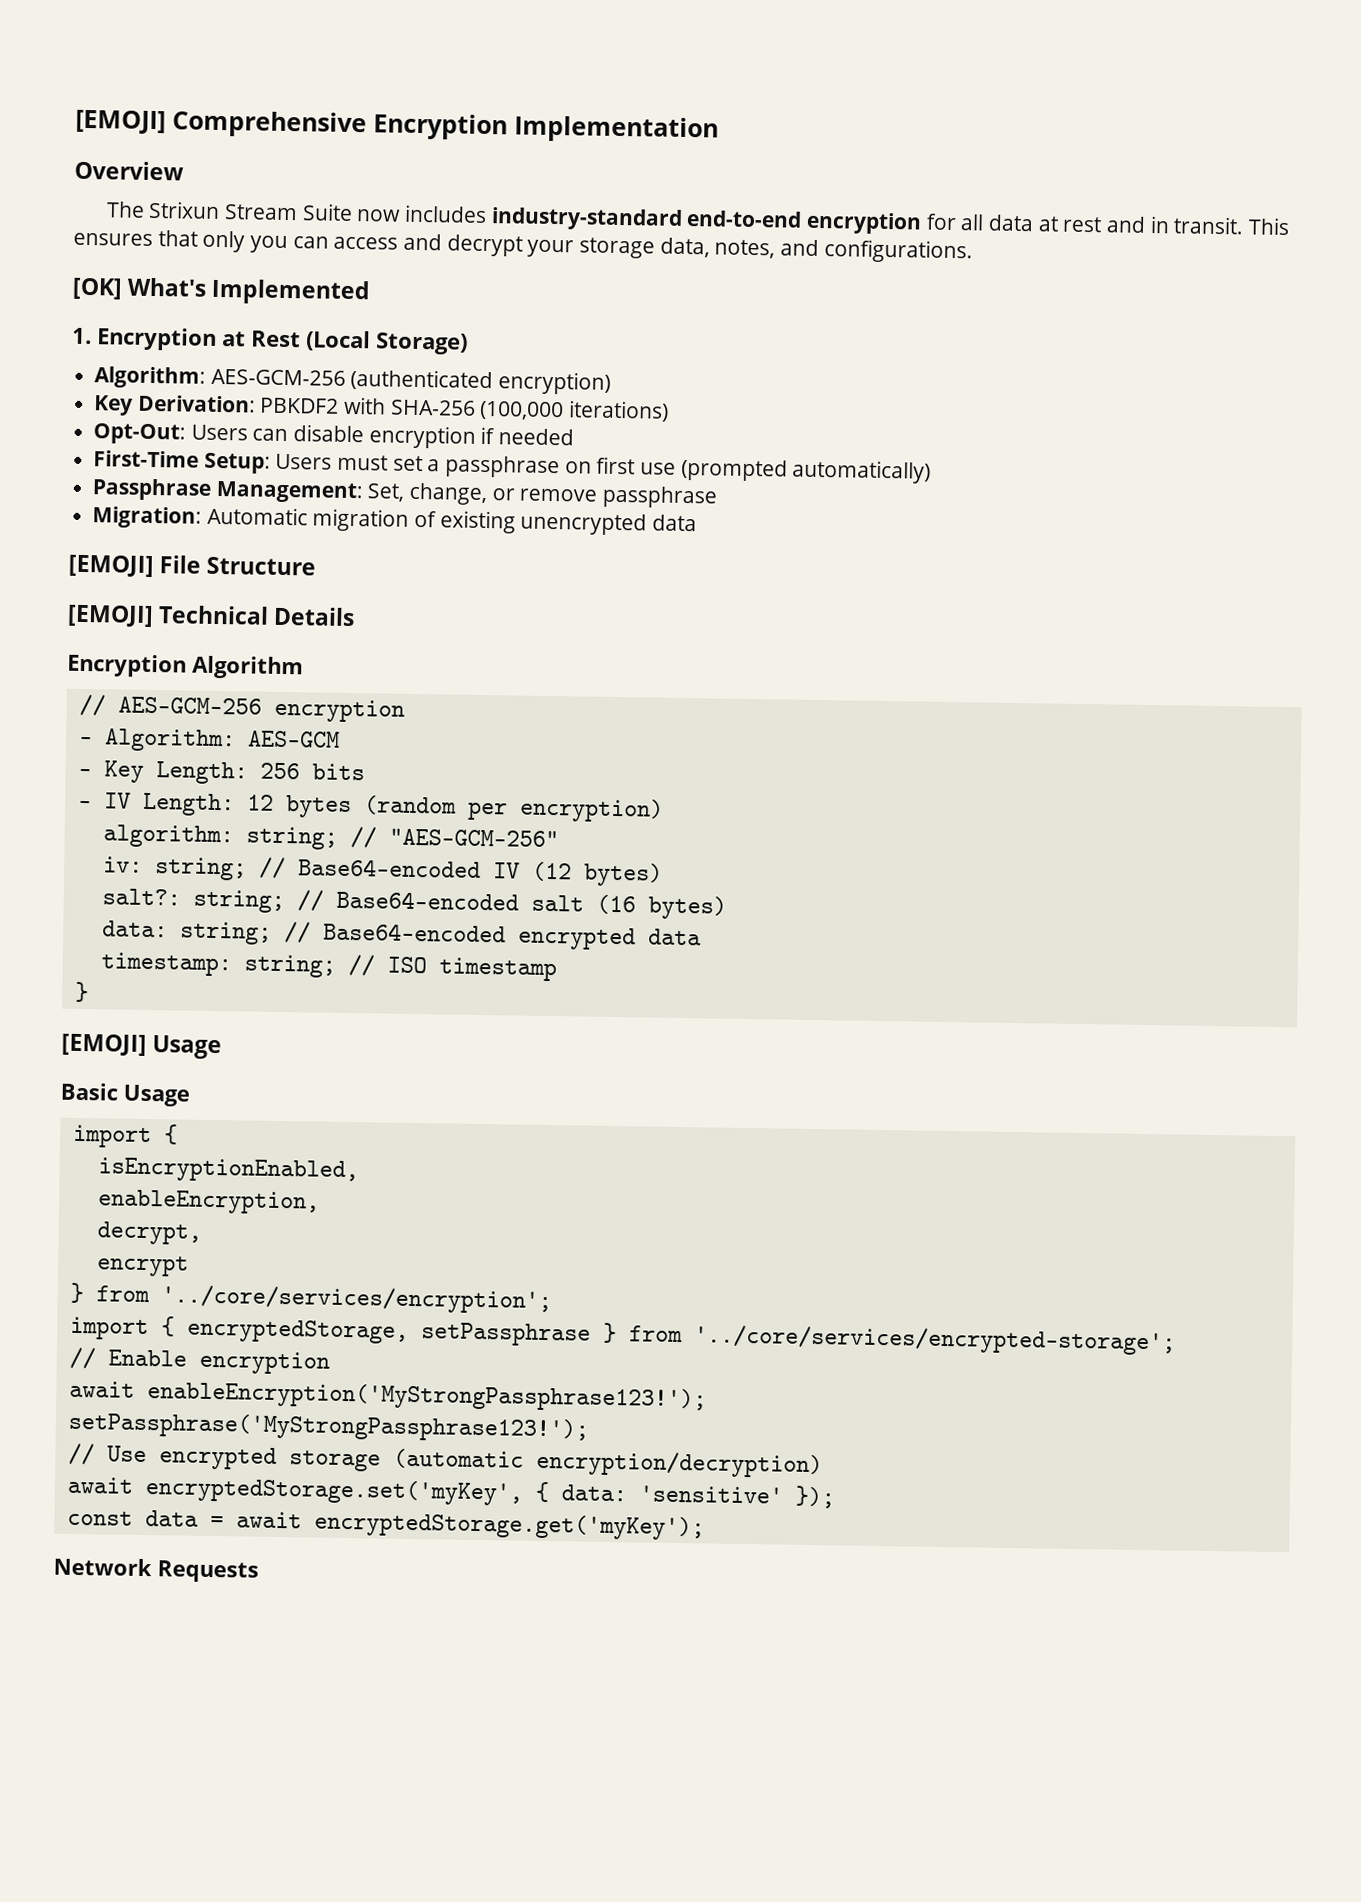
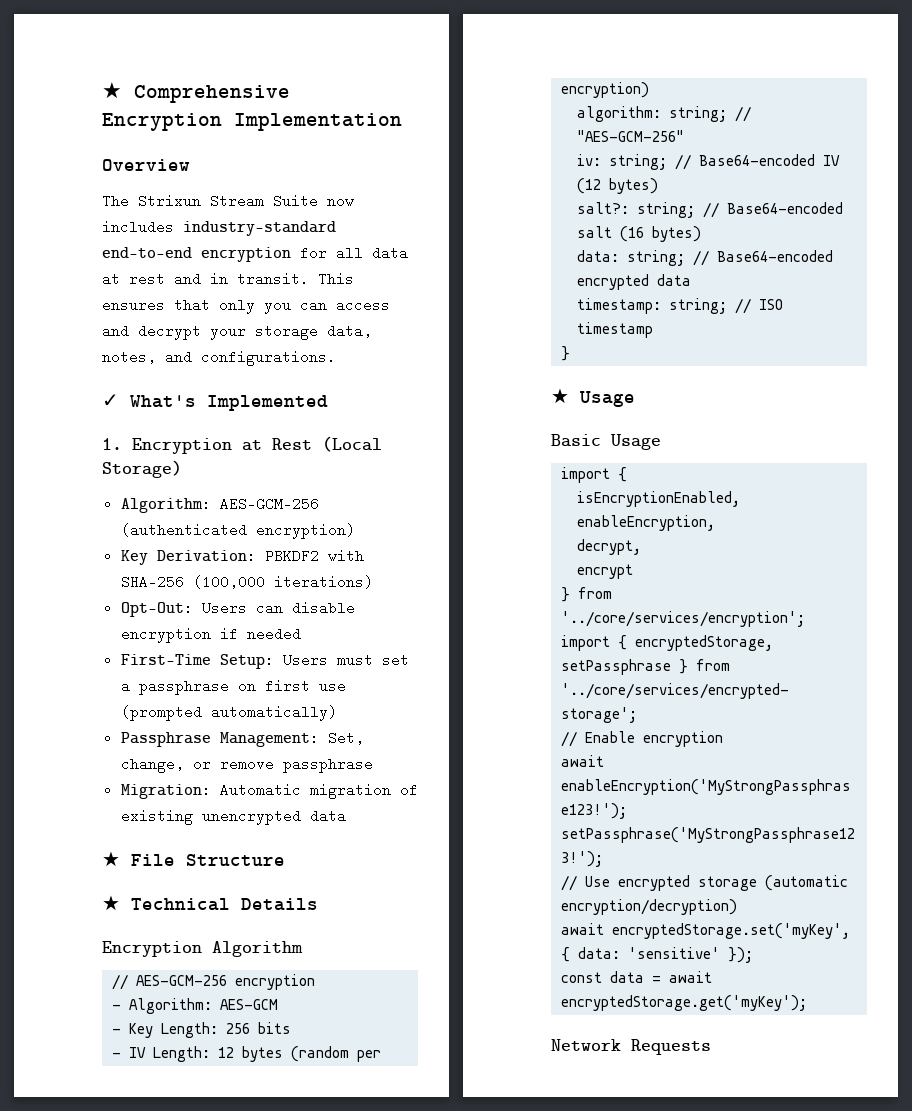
- [EMOJI] Comprehensive Encryption Implementation
+ ★ Comprehensive Encryption Implementation
- [OK] What's Implemented
+ ✓ What's Implemented
- [EMOJI] File Structure
+ ★ File Structure
- [EMOJI] Technical Details
+ ★ Technical Details
- [EMOJI] Usage
+ ★ Usage

